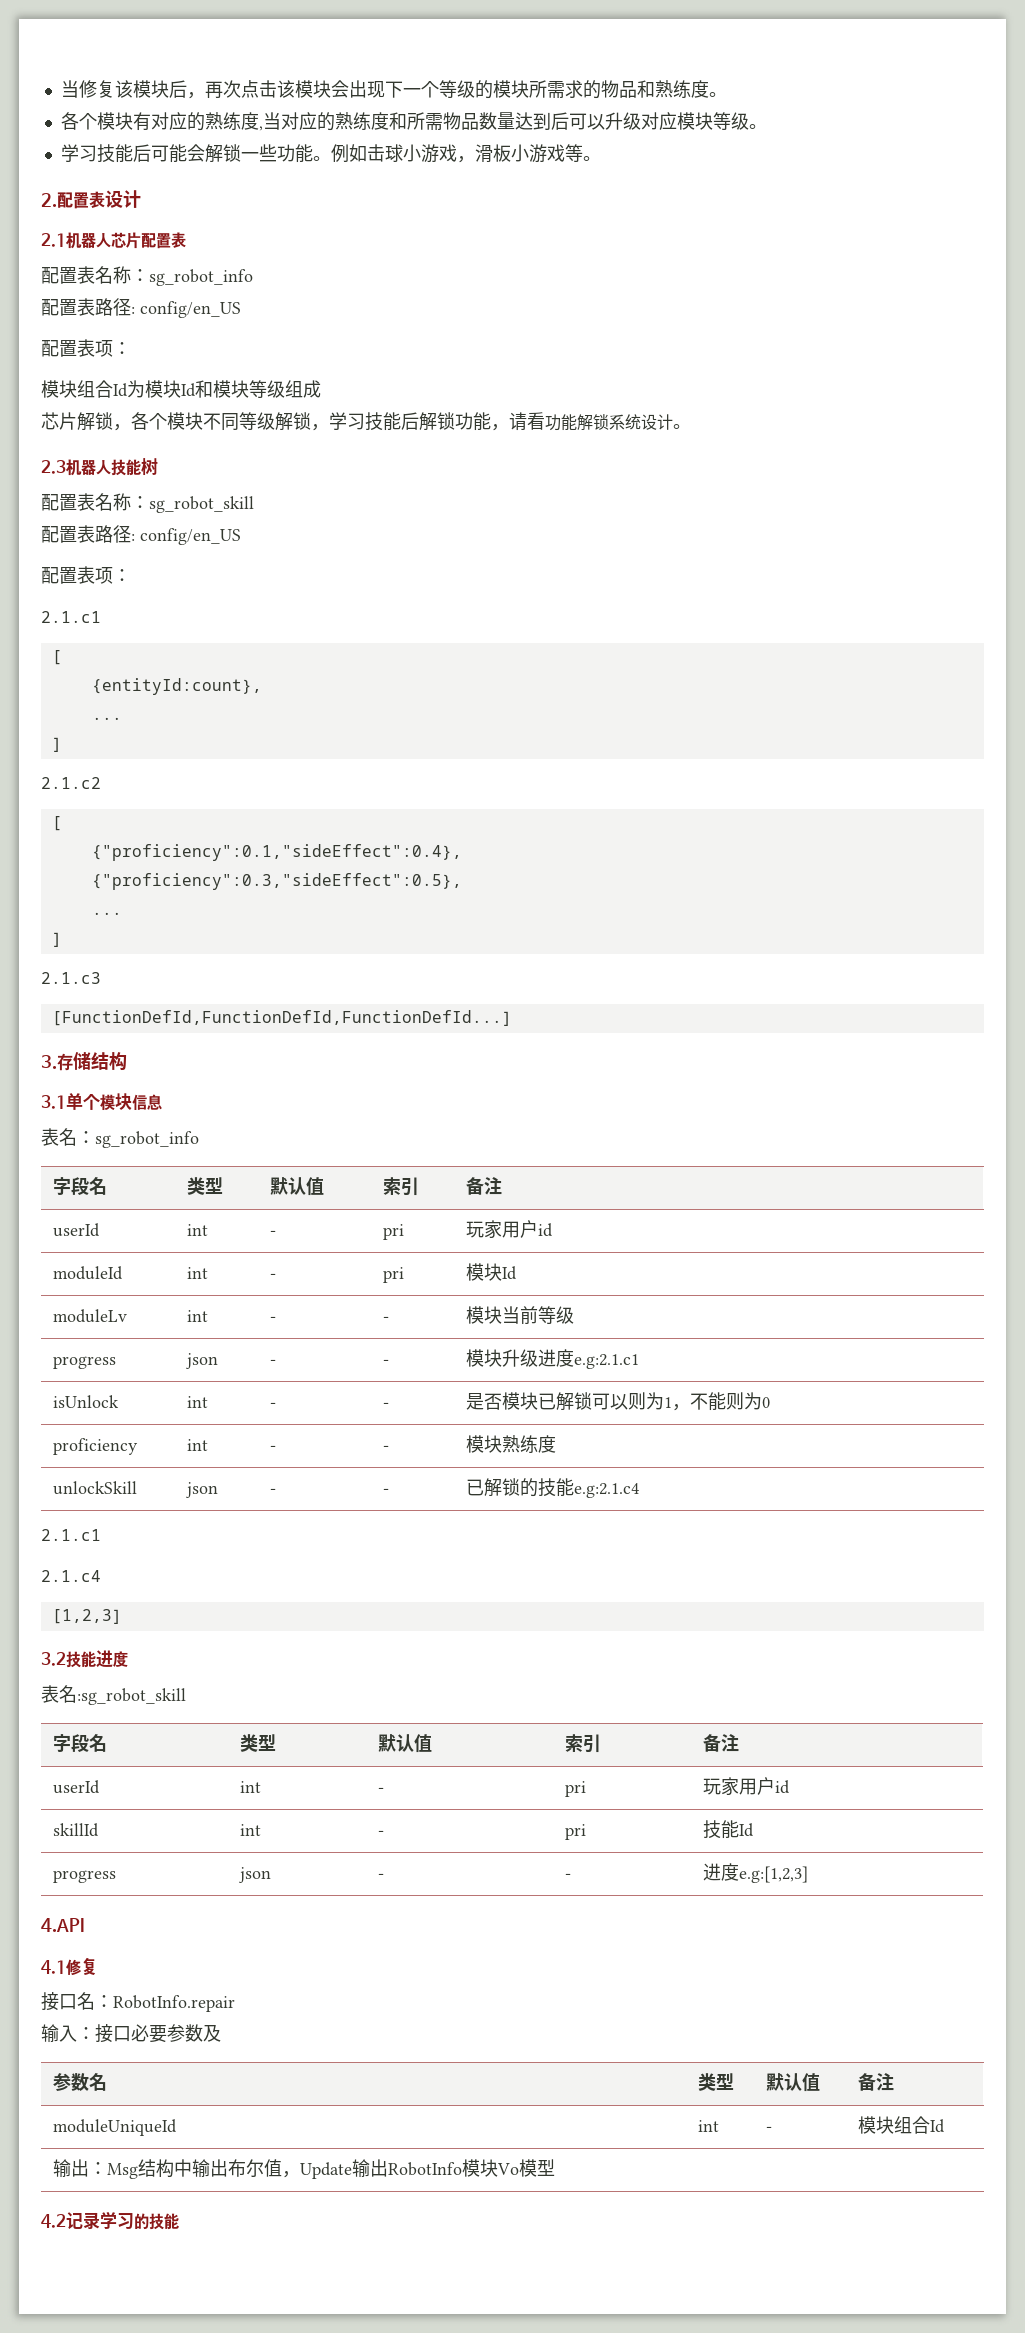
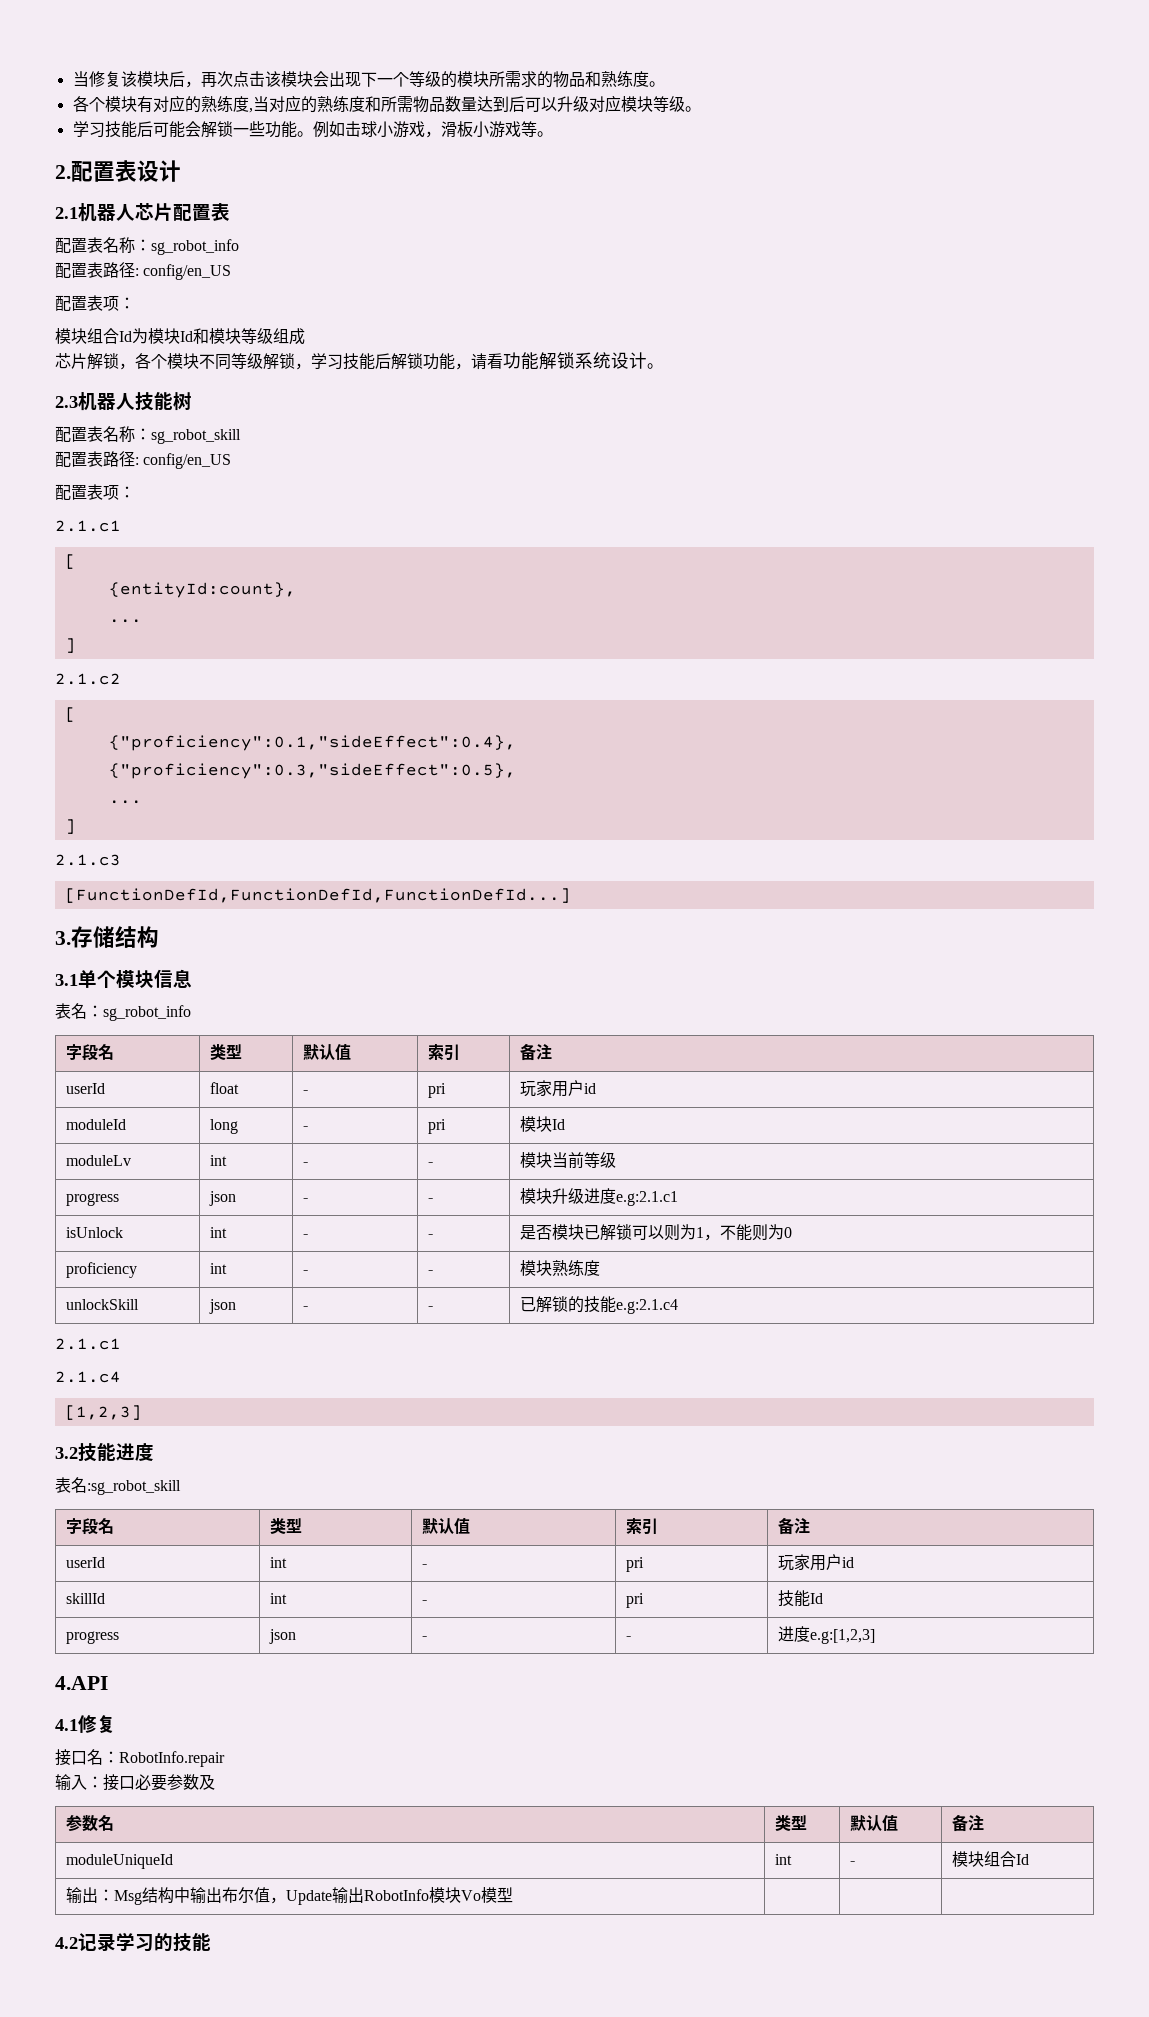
  表名：sg_robot_info
  字段名 | 类型 | 默认值 | 索引 | 备注
- userId | int | - | pri | 玩家用户id
+ userId | float | - | pri | 玩家用户id
- moduleId | int | - | pri | 模块Id
+ moduleId | long | - | pri | 模块Id

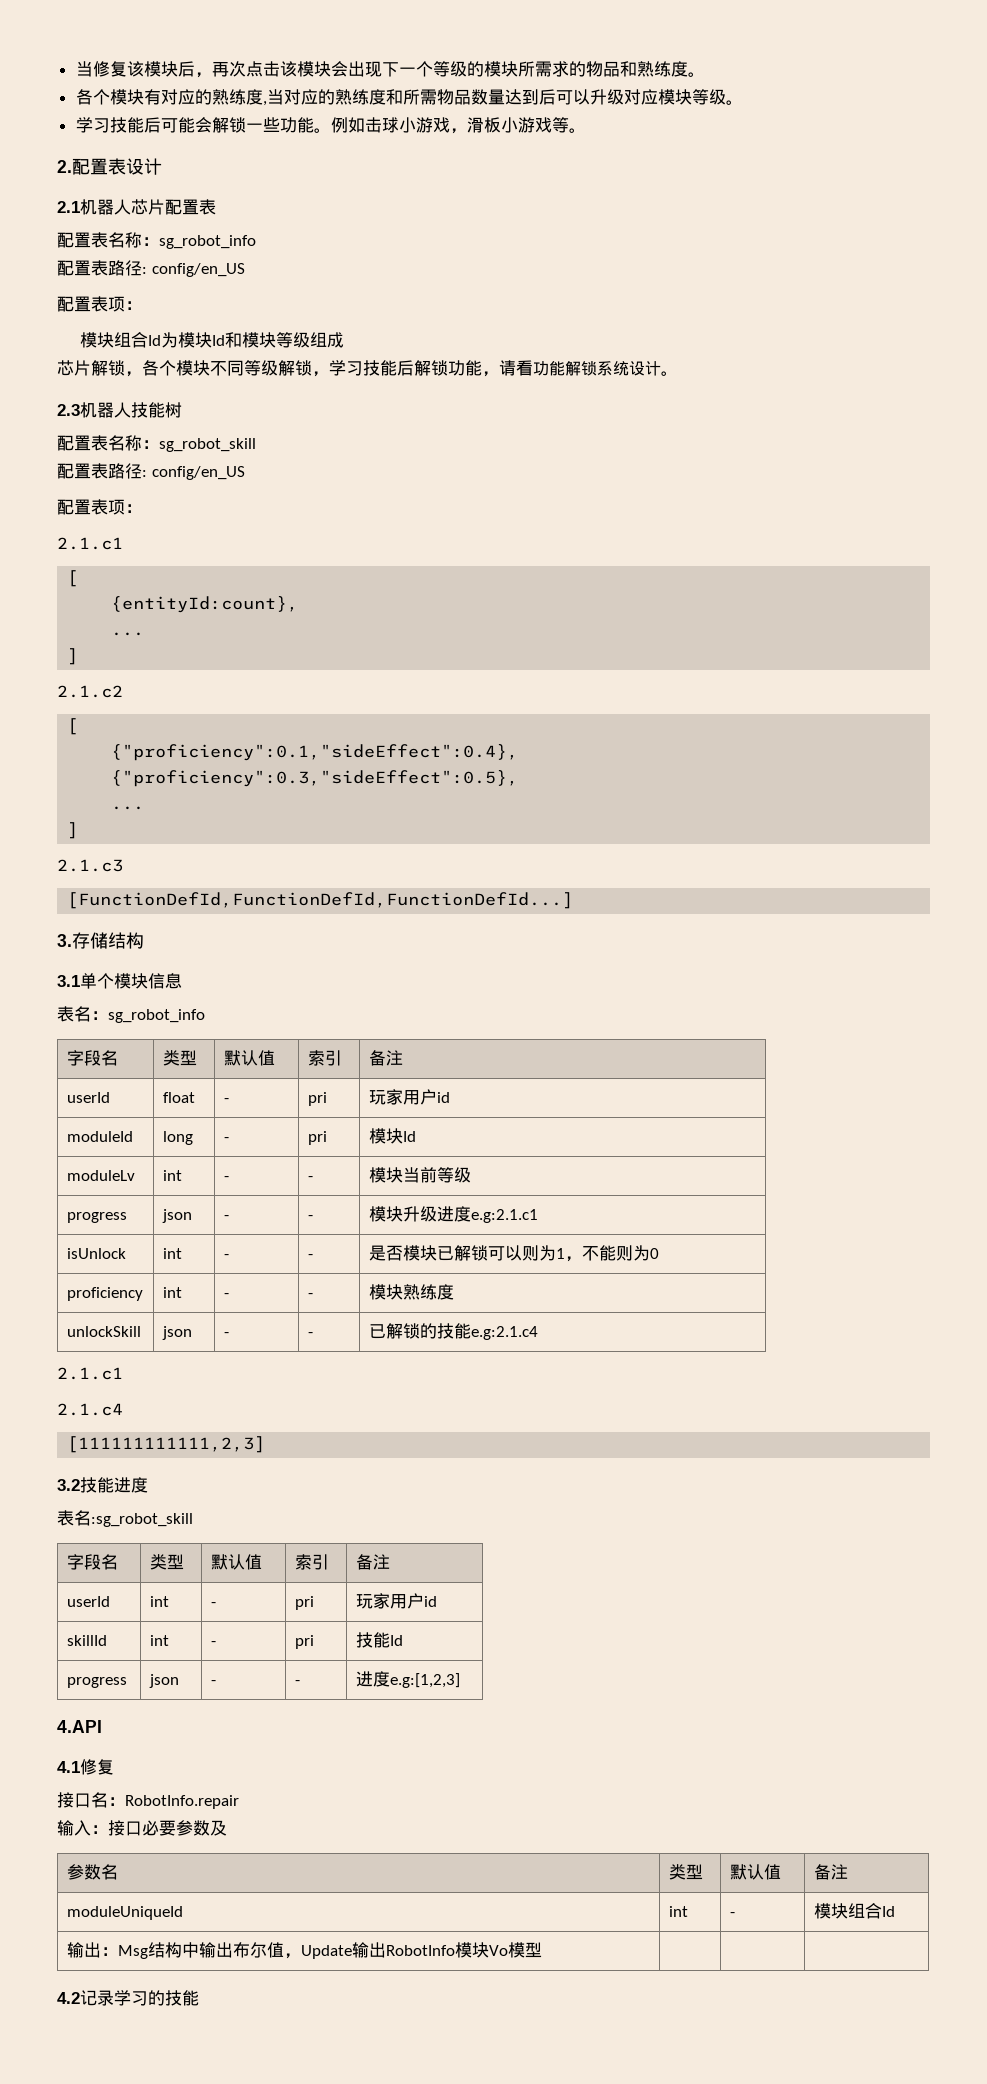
- [1,2,3]
+ [111111111111,2,3]

